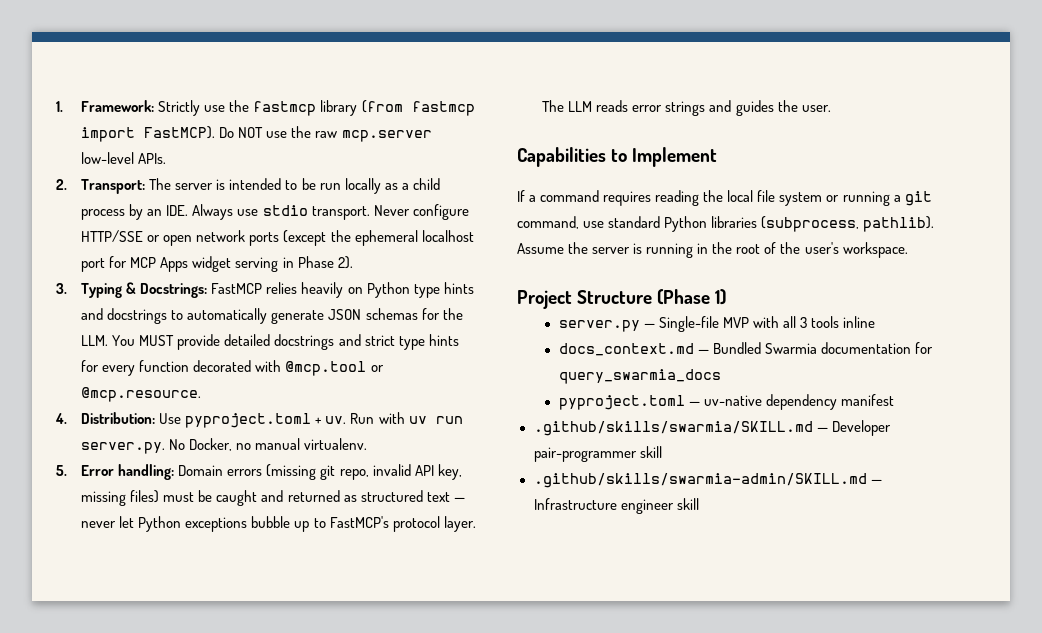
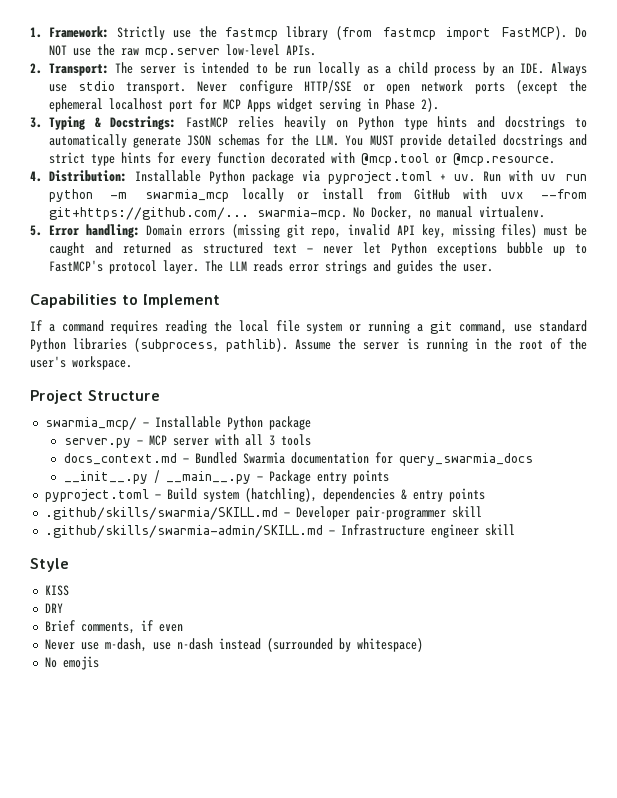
- 4. Distribution: Use pyproject.toml + uv.
+ 4. Distribution: Installable Python package via pyproject.toml + uv.
- Run with uv run server.py. No Docker, no manual virtualenv.
+ Run with uv run python -m swarmia_mcp locally or install from GitHub with uvx --from git+https://github.com/... swarmia-mcp. No Docker, no manual virtualenv.
- Project Structure (Phase 1)
+ Project Structure
+ swarmia_mcp/ — Installable Python package
- server.py — Single-file MVP with all 3 tools inline
+ server.py — MCP server with all 3 tools
- pyproject.toml — uv-native dependency manifest
+ __init__.py / __main__.py — Package entry points
+ pyproject.toml — Build system (hatchling), dependencies & entry points
+ Style
+ KISS
+ DRY
+ Brief comments, if even
+ Never use m-dash, use n-dash instead (surrounded by whitespace)
+ No emojis

